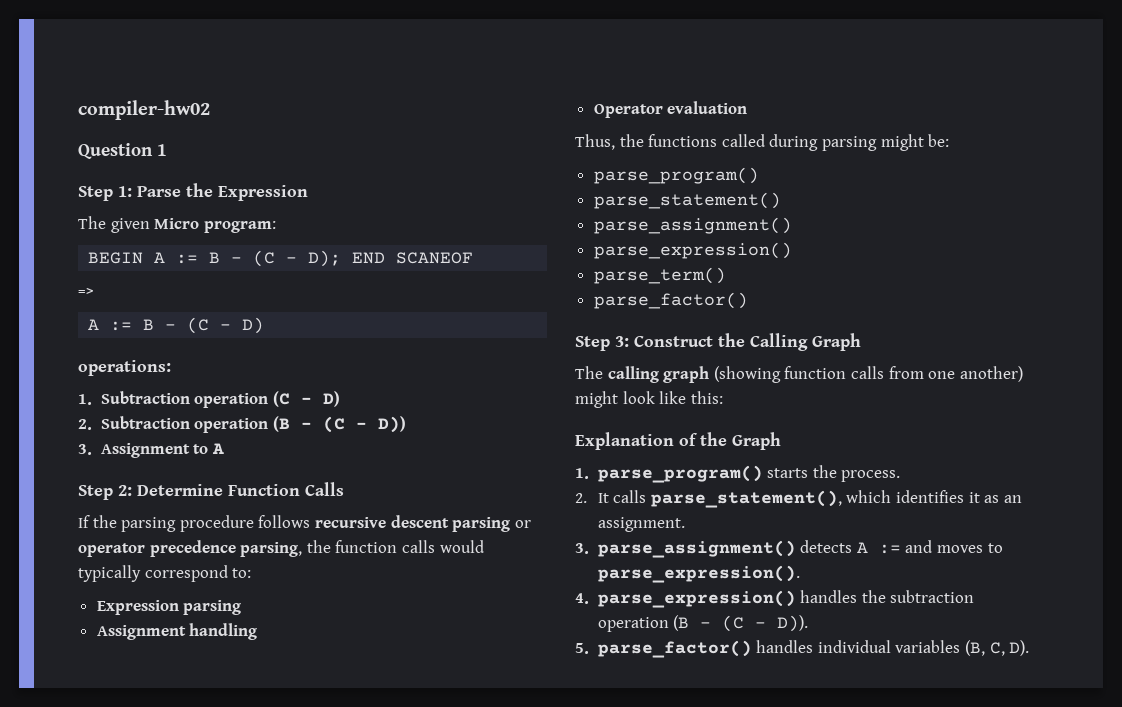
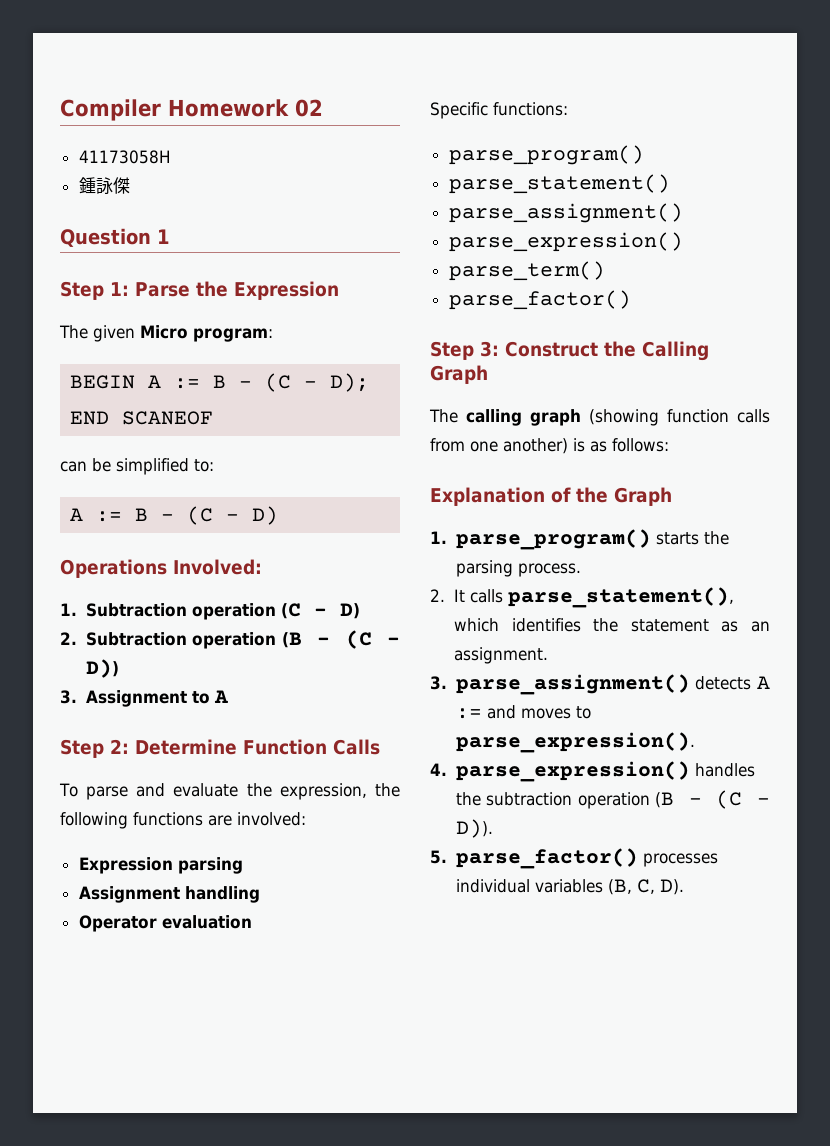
- compiler-hw02
+ Compiler Homework 02
+ 41173058H
+ 鍾詠傑
- =>
+ can be simplified to:
- operations:
+ Operations Involved:
- If the parsing procedure follows recursive descent parsing or operator precedence parsing, the function calls would typically correspond to:
+ To parse and evaluate the expression, the following functions are involved:
- Thus, the functions called during parsing might be:
+ Specific functions:
- The calling graph (showing function calls from one another) might look like this:
+ The calling graph (showing function calls from one another) is as follows:
- 1. parse_program() starts the process.
+ 1. parse_program() starts the parsing process.
- 2. It calls parse_statement(), which identifies it as an assignment.
+ 2. It calls parse_statement(), which identifies the statement as an assignment.
- 5. parse_factor() handles individual variables (B, C, D).
+ 5. parse_factor() processes individual variables (B, C, D).

